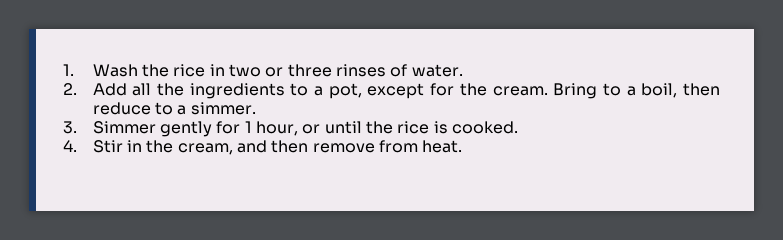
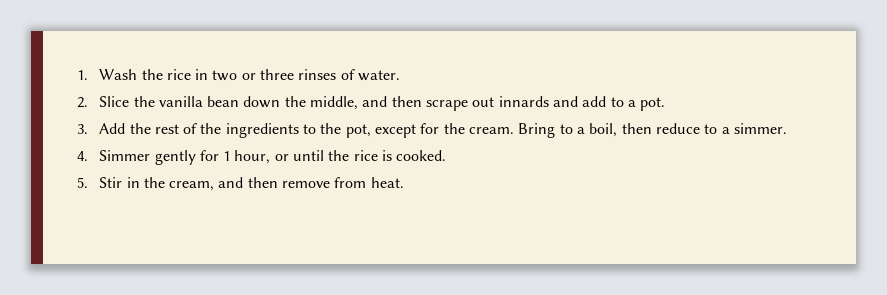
- 2. Add all the ingredients to a pot, except for the cream.
+ 2. Slice the vanilla bean down the middle, and then scrape out innards and add to a pot.
+ 3. Add the rest of the ingredients to the pot, except for the cream.
- 3. Simmer gently for 1 hour, or until the rice is cooked.
+ 4. Simmer gently for 1 hour, or until the rice is cooked.
- 4. Stir in the cream, and then remove from heat.
+ 5. Stir in the cream, and then remove from heat.

